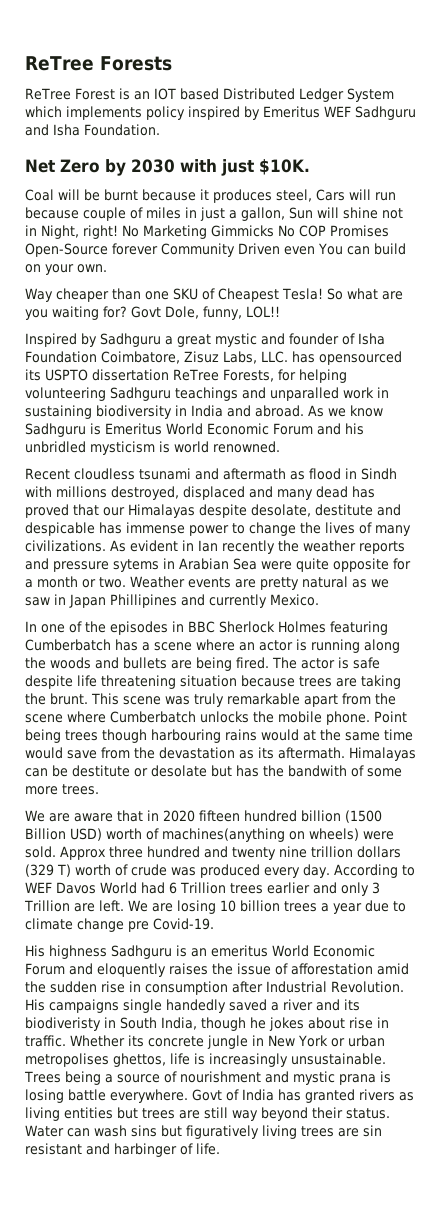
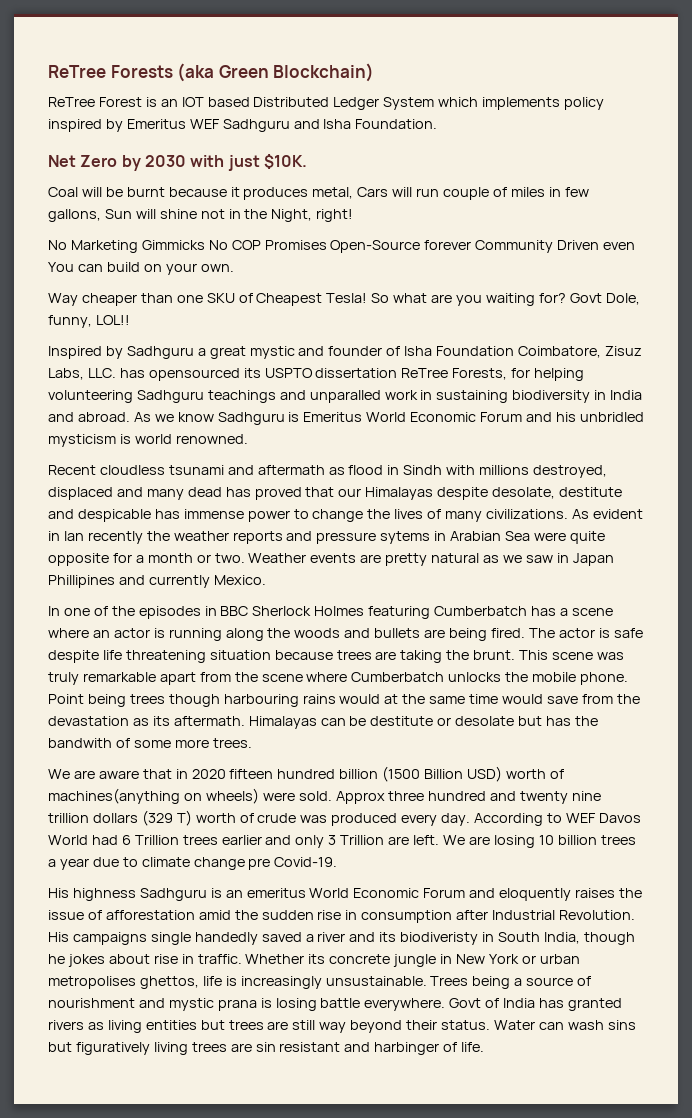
- ReTree Forests
+ ReTree Forests (aka Green Blockchain)
- Coal will be burnt because it produces steel, Cars will run because couple of miles in just a gallon, Sun will shine not in Night, right! No Marketing Gimmicks No COP Promises Open-Source forever Community Driven even You can build on your own.
+ Coal will be burnt because it produces metal, Cars will run couple of miles in few gallons, Sun will shine not in the Night, right!
+ No Marketing Gimmicks No COP Promises Open-Source forever Community Driven even You can build on your own.

